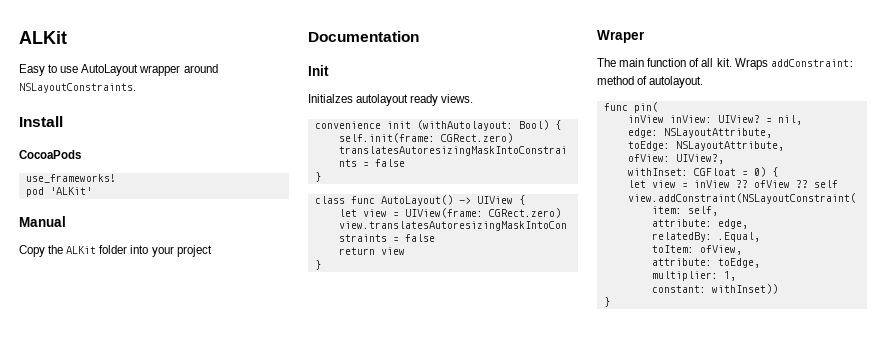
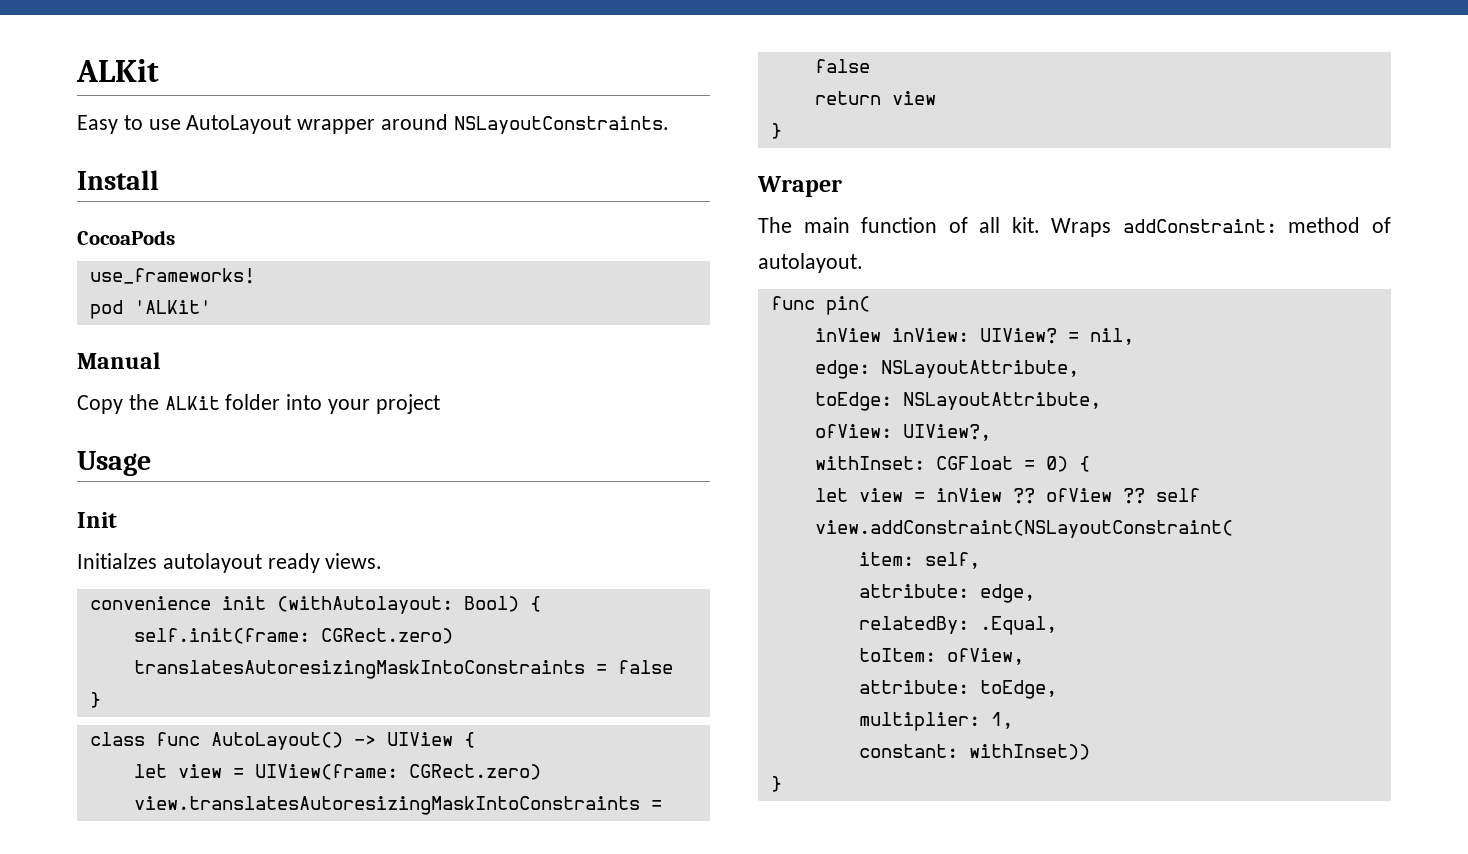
- Documentation
+ Usage

